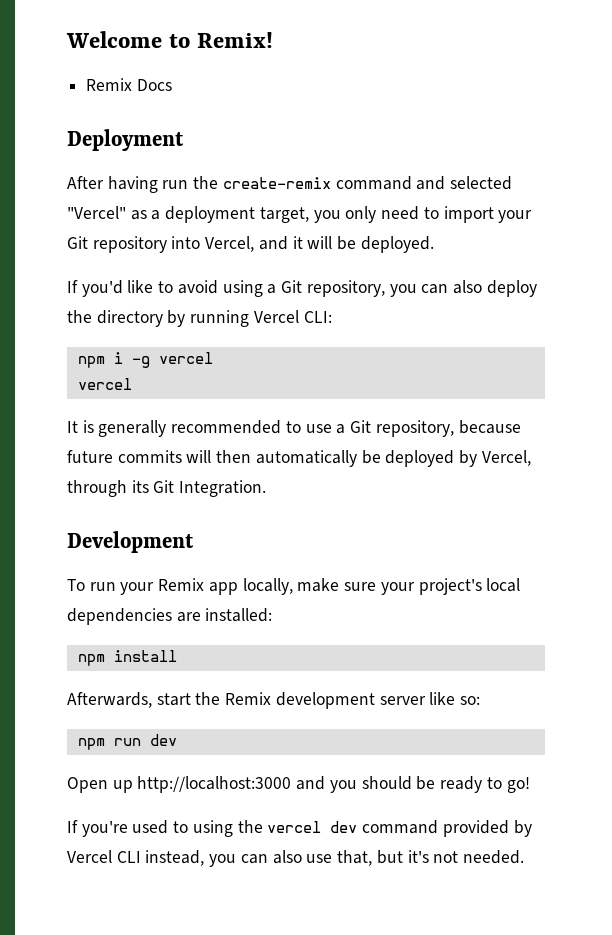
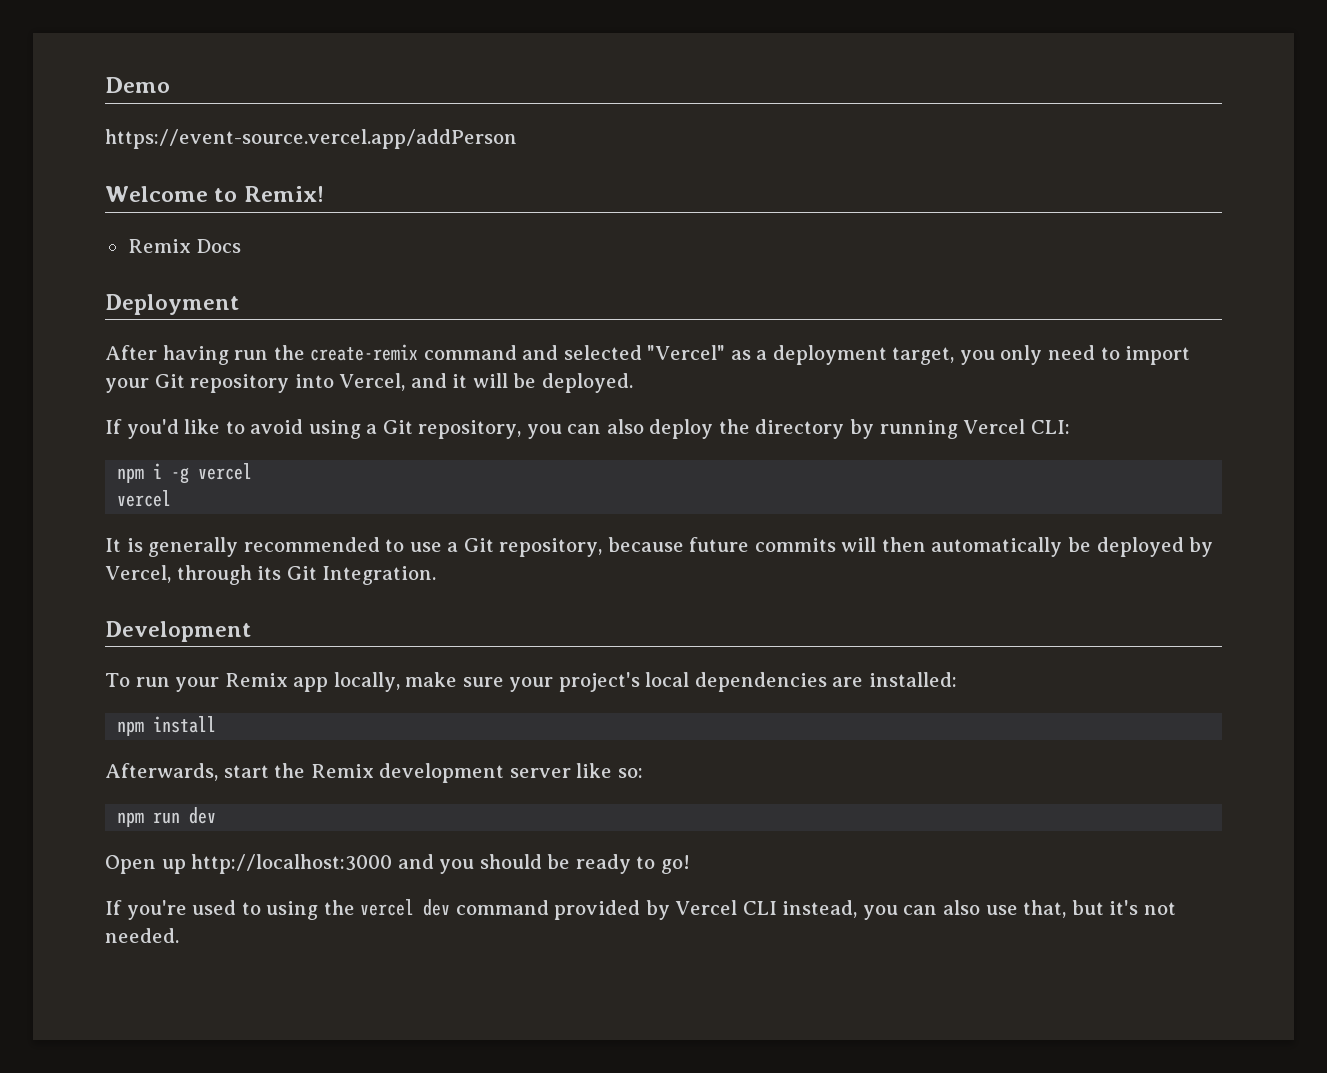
+ Demo
+ https://event-source.vercel.app/addPerson

